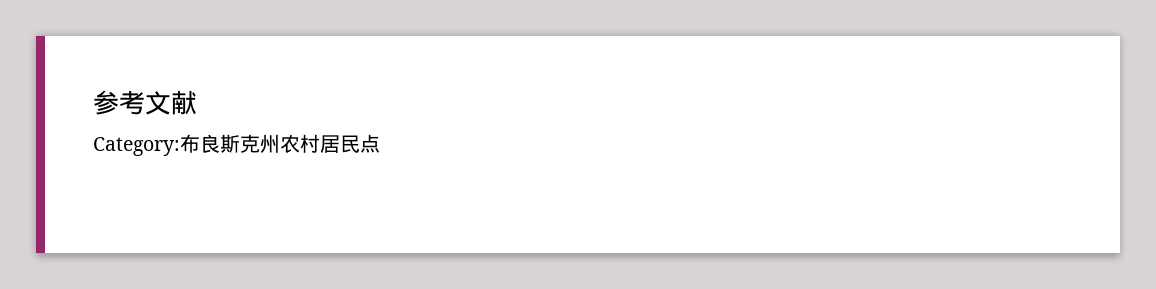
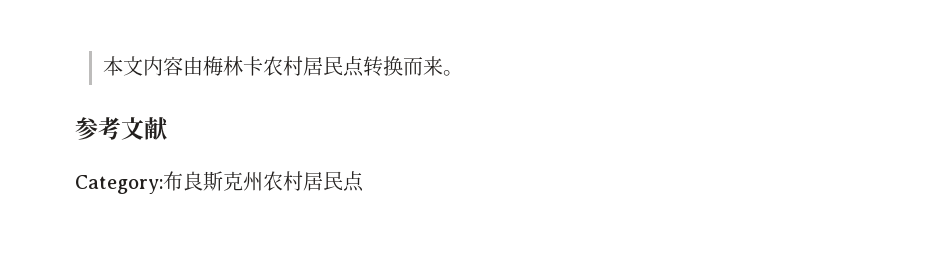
+ 本文内容由梅林卡农村居民点转换而来。

